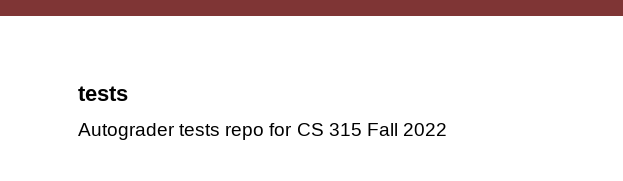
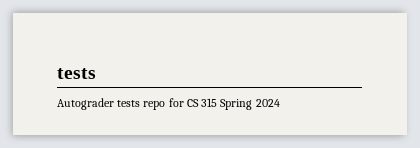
- Autograder tests repo for CS 315 Fall 2022
+ Autograder tests repo for CS 315 Spring 2024

